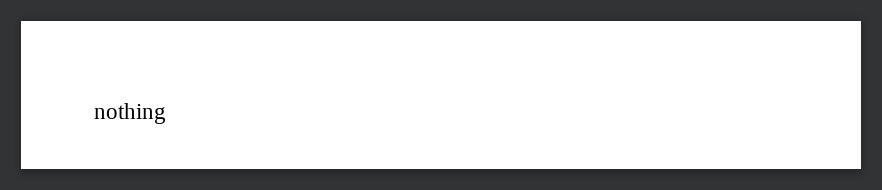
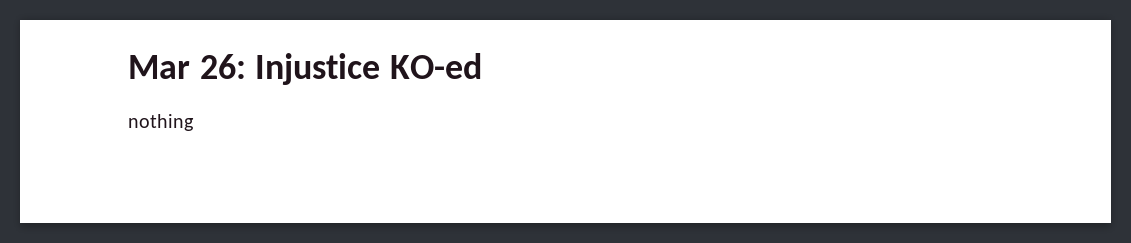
+ Mar 26: Injustice KO-ed

